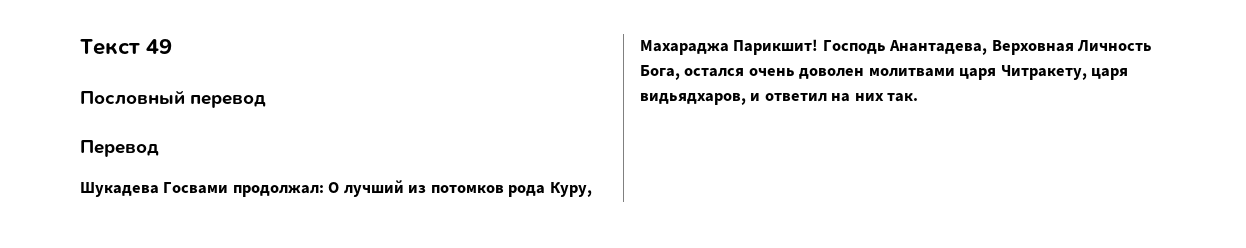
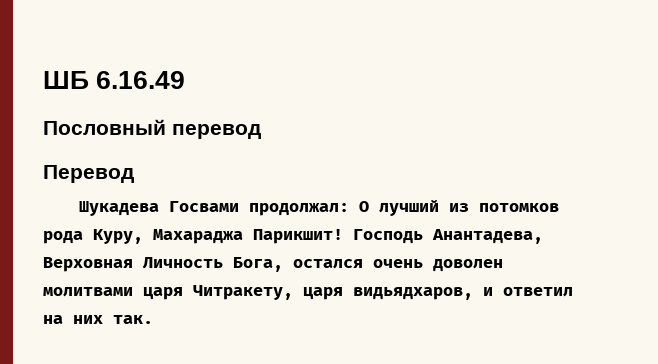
- Текст 49
+ ШБ 6.16.49

